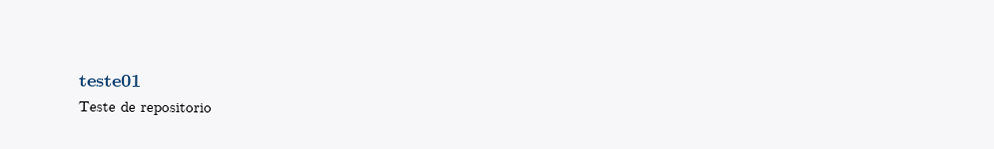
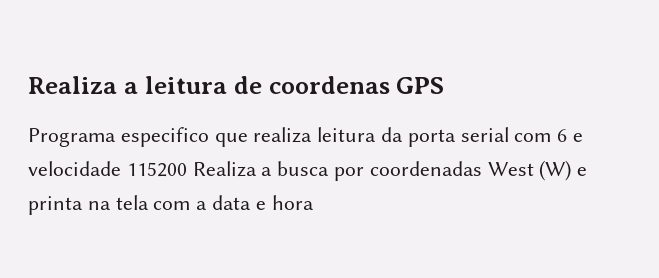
- teste01
- Teste de repositorio
+ Realiza a leitura de coordenas GPS
+ Programa especifico que realiza leitura da porta serial com 6 e velocidade 115200 Realiza a busca por coordenadas West (W) e printa na tela com a data e hora

